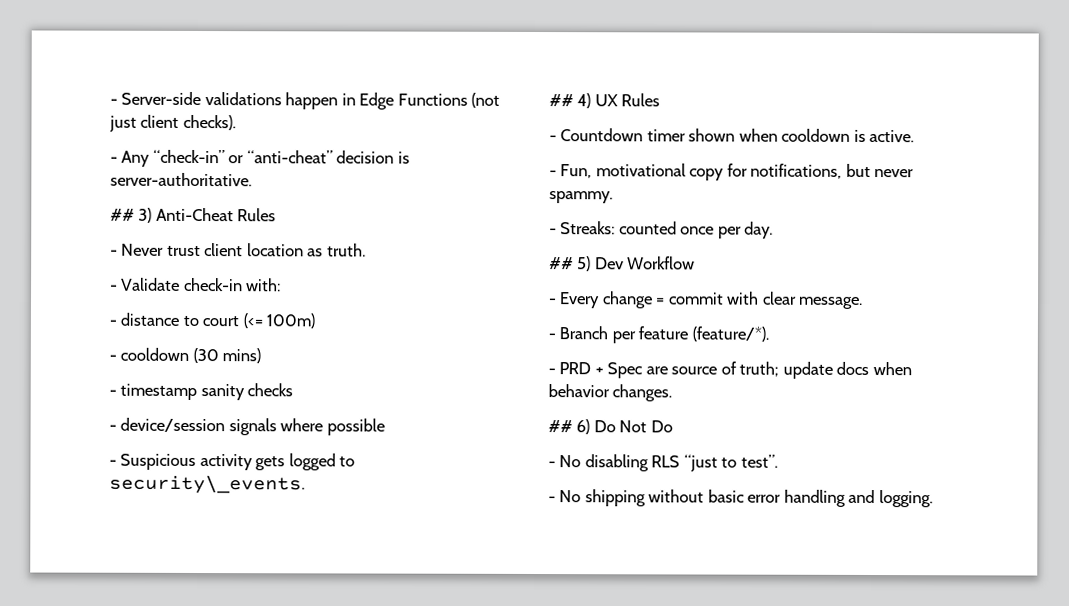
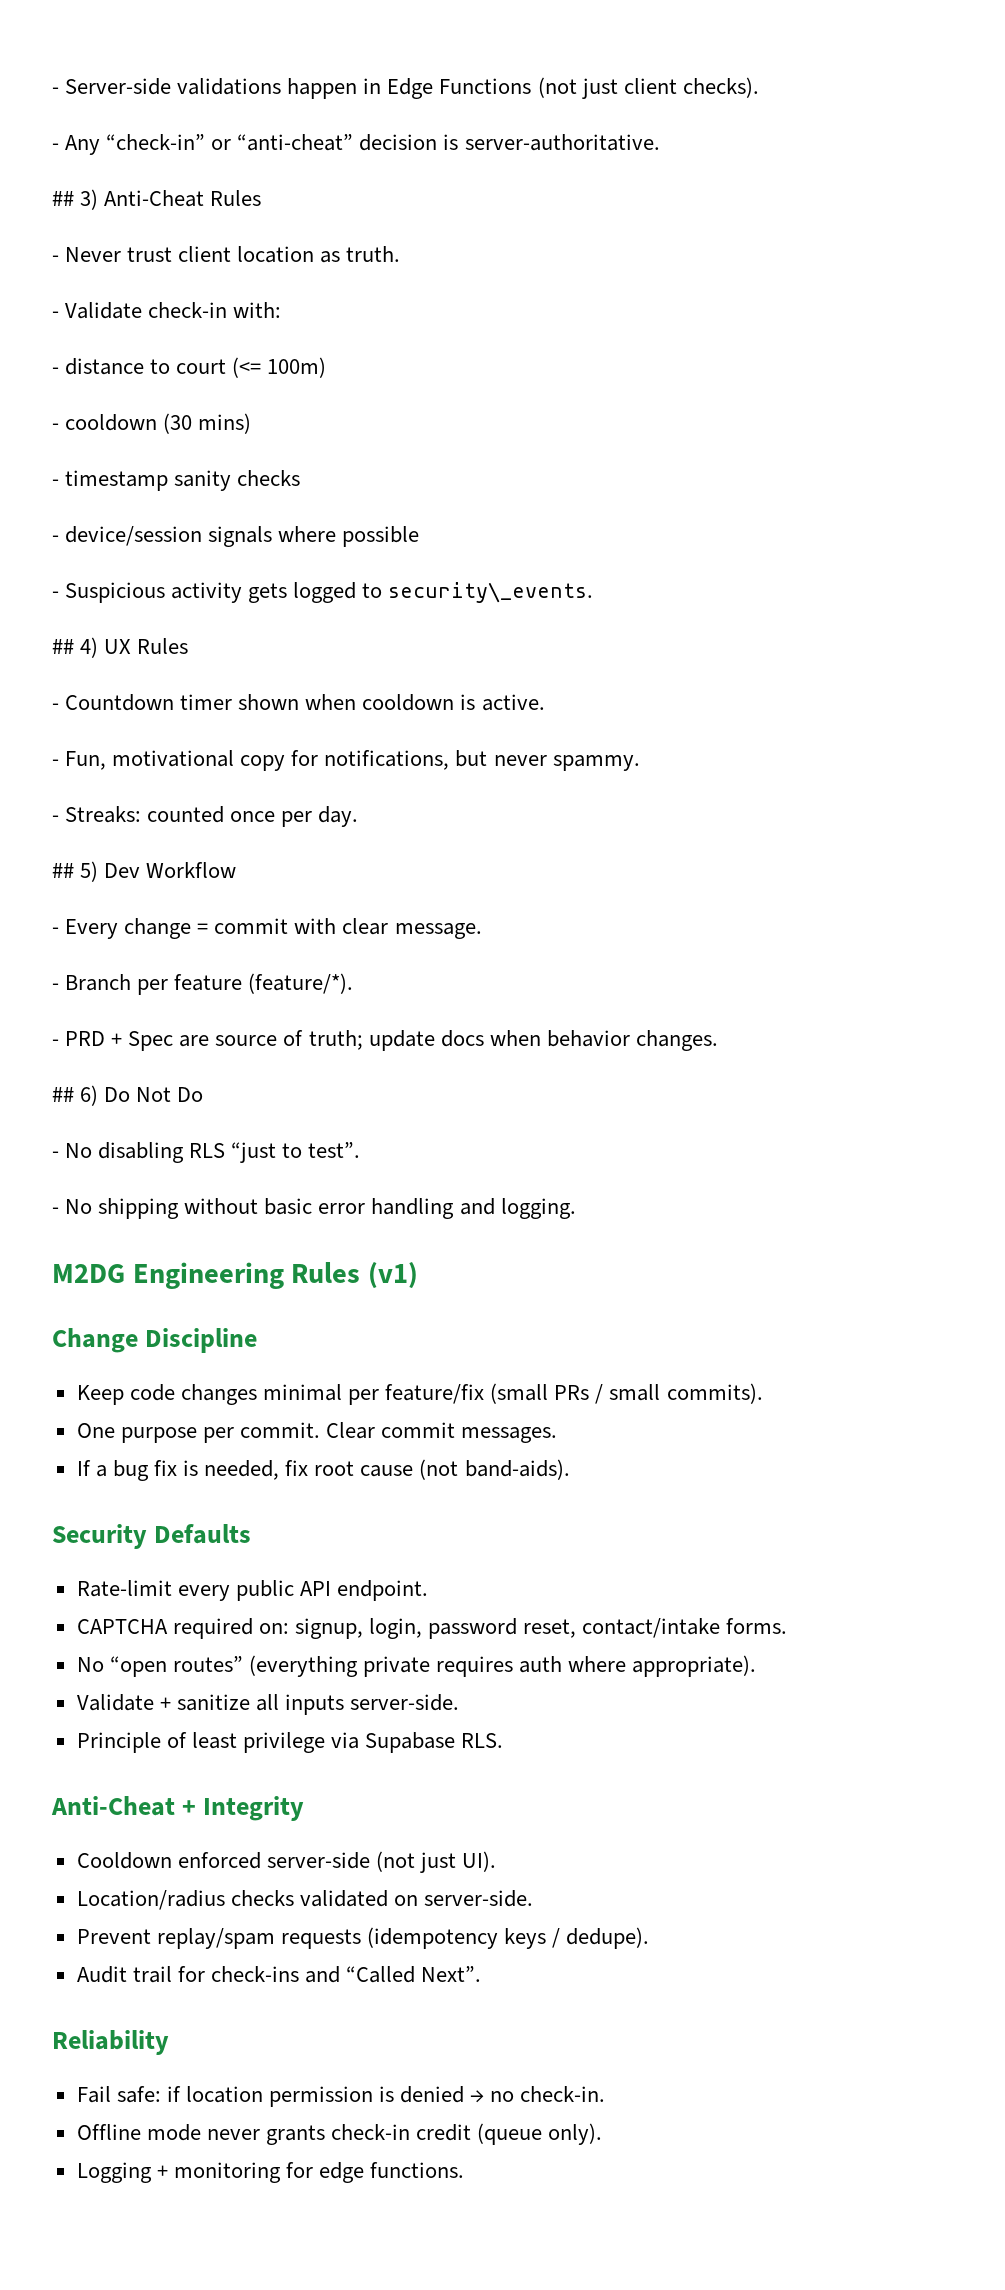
+ M2DG Engineering Rules (v1)
+ Change Discipline
+ Keep code changes minimal per feature/fix (small PRs / small commits).
+ One purpose per commit. Clear commit messages.
+ If a bug fix is needed, fix root cause (not band-aids).
+ Security Defaults
+ Rate-limit every public API endpoint.
+ CAPTCHA required on: signup, login, password reset, contact/intake forms.
+ No “open routes” (everything private requires auth where appropriate).
+ Validate + sanitize all inputs server-side.
+ Principle of least privilege via Supabase RLS.
+ Anti-Cheat + Integrity
+ Cooldown enforced server-side (not just UI).
+ Location/radius checks validated on server-side.
+ Prevent replay/spam requests (idempotency keys / dedupe).
+ Audit trail for check-ins and “Called Next”.
+ Reliability
+ Fail safe: if location permission is denied → no check-in.
+ Offline mode never grants check-in credit (queue only).
+ Logging + monitoring for edge functions.

